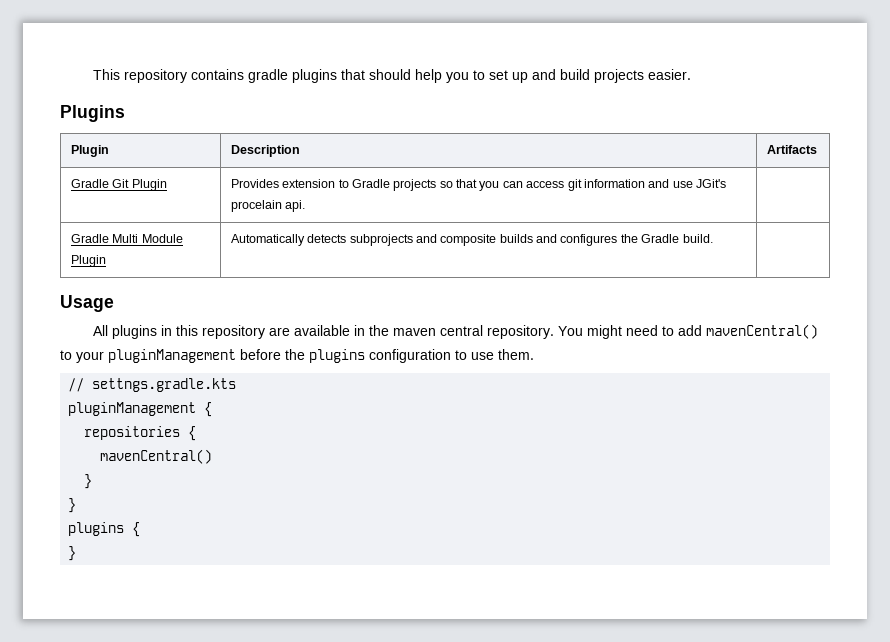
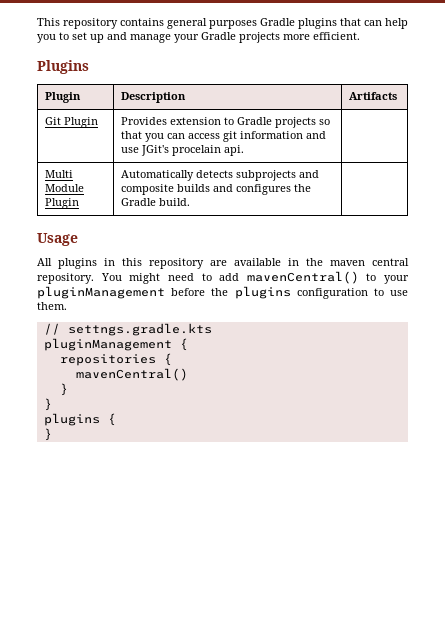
- This repository contains gradle plugins that should help you to set up and build projects easier.
+ This repository contains general purposes Gradle plugins that can help you to set up and manage your Gradle projects more efficient.
- Gradle Git Plugin | Provides extension to Gradle projects so that you can access git information and use JGit's procelain api. |
+ Git Plugin | Provides extension to Gradle projects so that you can access git information and use JGit's procelain api. |
- Gradle Multi Module Plugin | Automatically detects subprojects and composite builds and configures the Gradle build. |
+ Multi Module Plugin | Automatically detects subprojects and composite builds and configures the Gradle build. |

